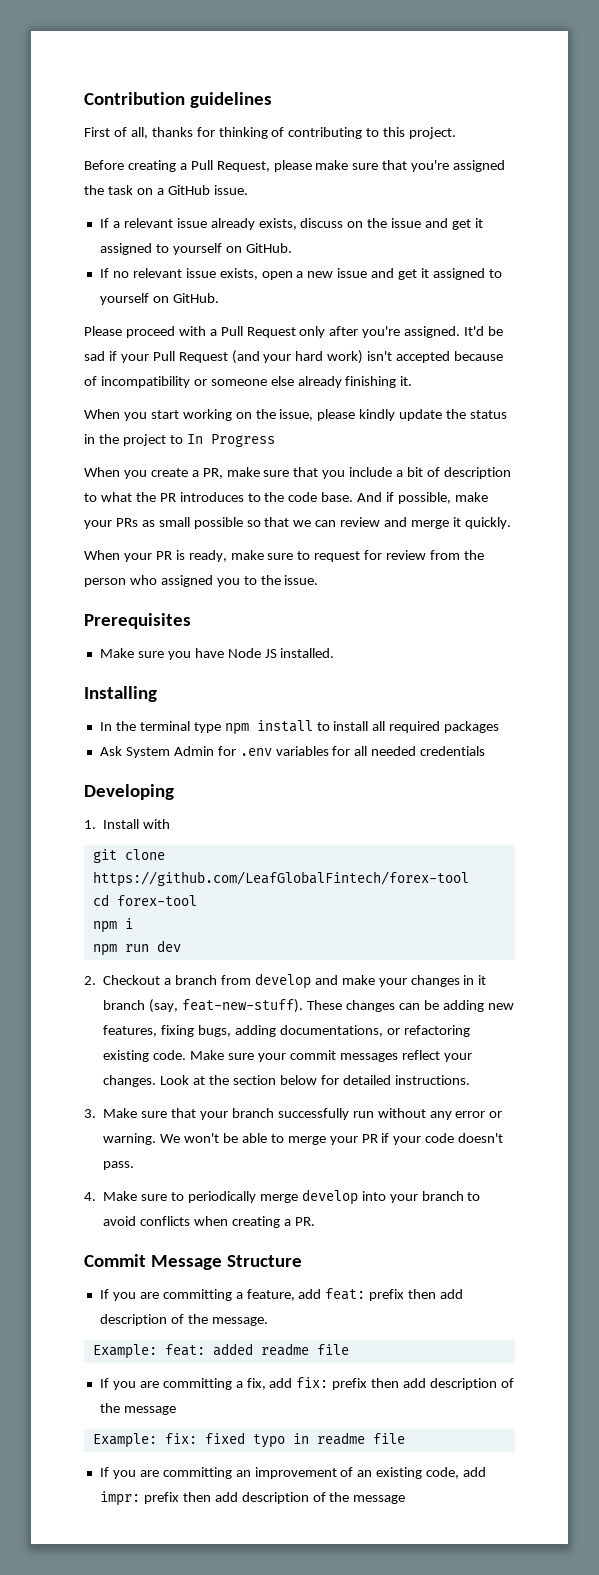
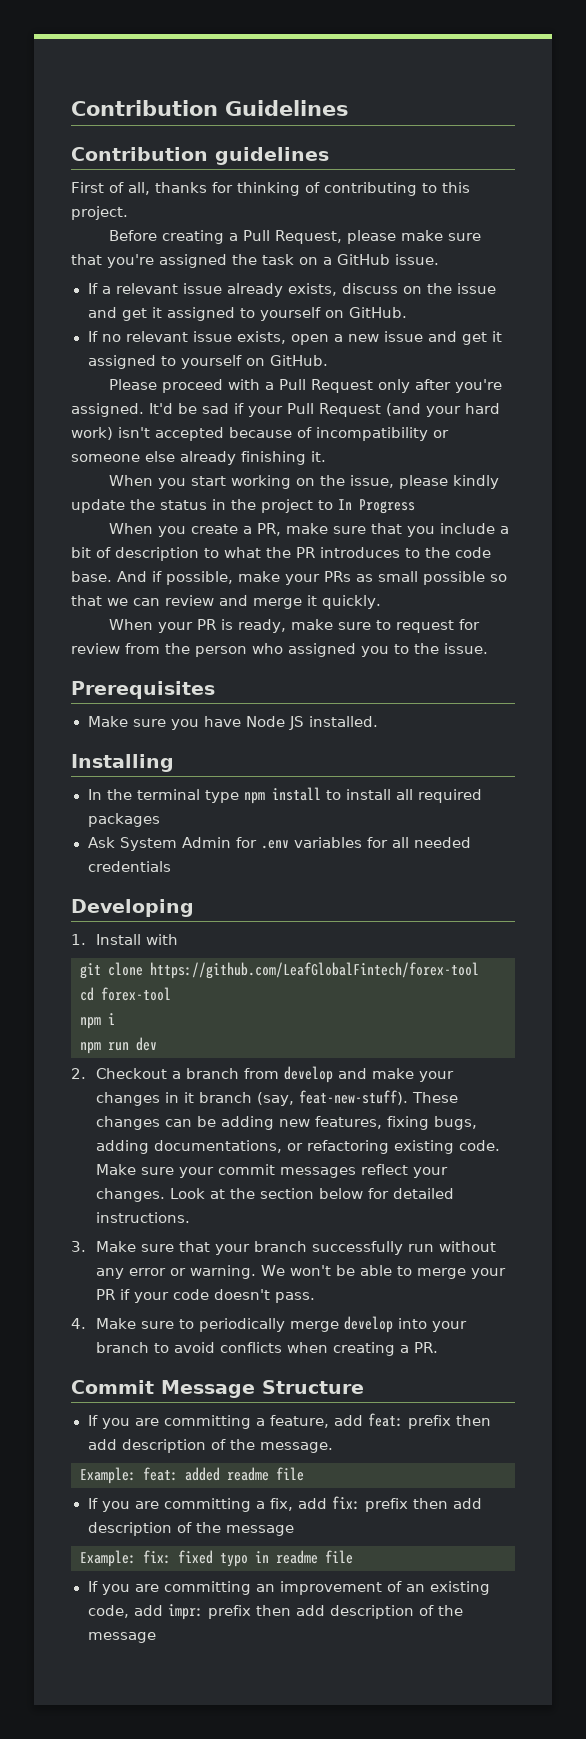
+ Contribution Guidelines

